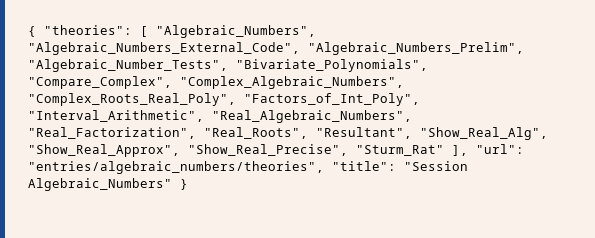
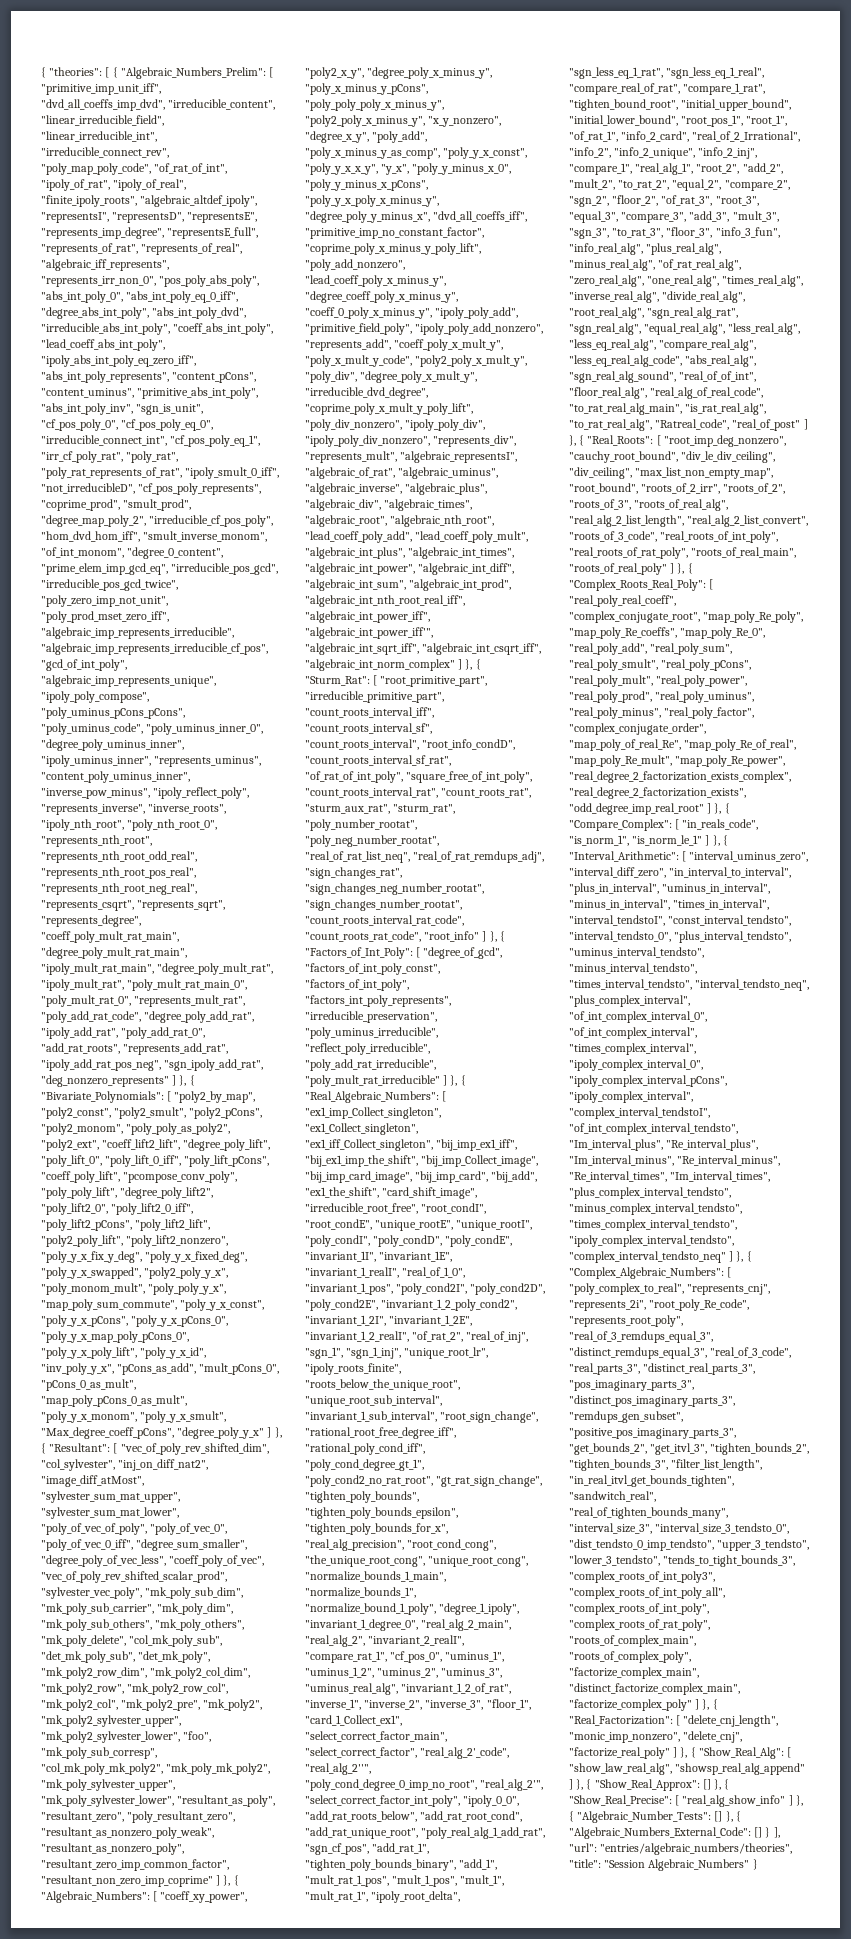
- { "theories": [ "Algebraic_Numbers", "Algebraic_Numbers_External_Code", "Algebraic_Numbers_Prelim", "Algebraic_Number_Tests", "Bivariate_Polynomials", "Compare_Complex", "Complex_Algebraic_Numbers", "Complex_Roots_Real_Poly", "Factors_of_Int_Poly", "Interval_Arithmetic", "Real_Algebraic_Numbers", "Real_Factorization", "Real_Roots", "Resultant", "Show_Real_Alg", "Show_Real_Approx", "Show_Real_Precise", "Sturm_Rat" ], "url": "entries/algebraic_numbers/theories", "title": "Session Algebraic_Numbers" }
+ { "theories": [ { "Algebraic_Numbers_Prelim": [ "primitive_imp_unit_iff", "dvd_all_coeffs_imp_dvd", "irreducible_content", "linear_irreducible_field", "linear_irreducible_int", "irreducible_connect_rev", "poly_map_poly_code", "of_rat_of_int", "ipoly_of_rat", "ipoly_of_real", "finite_ipoly_roots", "algebraic_altdef_ipoly", "representsI", "representsD", "representsE", "represents_imp_degree", "representsE_full", "represents_of_rat", "represents_of_real", "algebraic_iff_represents", "represents_irr_non_0", "pos_poly_abs_poly", "abs_int_poly_0", "abs_int_poly_eq_0_iff", "degree_abs_int_poly", "abs_int_poly_dvd", "irreducible_abs_int_poly", "coeff_abs_int_poly", "lead_coeff_abs_int_poly", "ipoly_abs_int_poly_eq_zero_iff", "abs_int_poly_represents", "content_pCons", "content_uminus", "primitive_abs_int_poly", "abs_int_poly_inv", "sgn_is_unit", "cf_pos_poly_0", "cf_pos_poly_eq_0", "irreducible_connect_int", "cf_pos_poly_eq_1", "irr_cf_poly_rat", "poly_rat", "poly_rat_represents_of_rat", "ipoly_smult_0_iff", "not_irreducibleD", "cf_pos_poly_represents", "coprime_prod", "smult_prod", "degree_map_poly_2", "irreducible_cf_pos_poly", "hom_dvd_hom_iff", "smult_inverse_monom", "of_int_monom", "degree_0_content", "prime_elem_imp_gcd_eq", "irreducible_pos_gcd", "irreducible_pos_gcd_twice", "poly_zero_imp_not_unit", "poly_prod_mset_zero_iff", "algebraic_imp_represents_irreducible", "algebraic_imp_represents_irreducible_cf_pos", "gcd_of_int_poly", "algebraic_imp_represents_unique", "ipoly_poly_compose", "poly_uminus_pCons_pCons", "poly_uminus_code", "poly_uminus_inner_0", "degree_poly_uminus_inner", "ipoly_uminus_inner", "represents_uminus", "content_poly_uminus_inner", "inverse_pow_minus", "ipoly_reflect_poly", "represents_inverse", "inverse_roots", "ipoly_nth_root", "poly_nth_root_0", "represents_nth_root", "represents_nth_root_odd_real", "represents_nth_root_pos_real", "represents_nth_root_neg_real", "represents_csqrt", "represents_sqrt", "represents_degree", "coeff_poly_mult_rat_main", "degree_poly_mult_rat_main", "ipoly_mult_rat_main", "degree_poly_mult_rat", "ipoly_mult_rat", "poly_mult_rat_main_0", "poly_mult_rat_0", "represents_mult_rat", "poly_add_rat_code", "degree_poly_add_rat", "ipoly_add_rat", "poly_add_rat_0", "add_rat_roots", "represents_add_rat", "ipoly_add_rat_pos_neg", "sgn_ipoly_add_rat", "deg_nonzero_represents" ] }, { "Bivariate_Polynomials": [ "poly2_by_map", "poly2_const", "poly2_smult", "poly2_pCons", "poly2_monom", "poly_poly_as_poly2", "poly2_ext", "coeff_lift2_lift", "degree_poly_lift", "poly_lift_0", "poly_lift_0_iff", "poly_lift_pCons", "coeff_poly_lift", "pcompose_conv_poly", "poly_poly_lift", "degree_poly_lift2", "poly_lift2_0", "poly_lift2_0_iff", "poly_lift2_pCons", "poly_lift2_lift", "poly2_poly_lift", "poly_lift2_nonzero", "poly_y_x_fix_y_deg", "poly_y_x_fixed_deg", "poly_y_x_swapped", "poly2_poly_y_x", "poly_monom_mult", "poly_poly_y_x", "map_poly_sum_commute", "poly_y_x_const", "poly_y_x_pCons", "poly_y_x_pCons_0", "poly_y_x_map_poly_pCons_0", "poly_y_x_poly_lift", "poly_y_x_id", "inv_poly_y_x", "pCons_as_add", "mult_pCons_0", "pCons_0_as_mult", "map_poly_pCons_0_as_mult", "poly_y_x_monom", "poly_y_x_smult", "Max_degree_coeff_pCons", "degree_poly_y_x" ] }, { "Resultant": [ "vec_of_poly_rev_shifted_dim", "col_sylvester", "inj_on_diff_nat2", "image_diff_atMost", "sylvester_sum_mat_upper", "sylvester_sum_mat_lower", "poly_of_vec_of_poly", "poly_of_vec_0", "poly_of_vec_0_iff", "degree_sum_smaller", "degree_poly_of_vec_less", "coeff_poly_of_vec", "vec_of_poly_rev_shifted_scalar_prod", "sylvester_vec_poly", "mk_poly_sub_dim", "mk_poly_sub_carrier", "mk_poly_dim", "mk_poly_sub_others", "mk_poly_others", "mk_poly_delete", "col_mk_poly_sub", "det_mk_poly_sub", "det_mk_poly", "mk_poly2_row_dim", "mk_poly2_col_dim", "mk_poly2_row", "mk_poly2_row_col", "mk_poly2_col", "mk_poly2_pre", "mk_poly2", "mk_poly2_sylvester_upper", "mk_poly2_sylvester_lower", "foo", "mk_poly_sub_corresp", "col_mk_poly_mk_poly2", "mk_poly_mk_poly2", "mk_poly_sylvester_upper", "mk_poly_sylvester_lower", "resultant_as_poly", "resultant_zero", "poly_resultant_zero", "resultant_as_nonzero_poly_weak", "resultant_as_nonzero_poly", "resultant_zero_imp_common_factor", "resultant_non_zero_imp_coprime" ] }, { "Algebraic_Numbers": [ "coeff_xy_power", "poly2_x_y", "degree_poly_x_minus_y", "poly_x_minus_y_pCons", "poly_poly_poly_x_minus_y", "poly2_poly_x_minus_y", "x_y_nonzero", "degree_x_y", "poly_add", "poly_x_minus_y_as_comp", "poly_y_x_const", "poly_y_x_x_y", "y_x", "poly_y_minus_x_0", "poly_y_minus_x_pCons", "poly_y_x_poly_x_minus_y", "degree_poly_y_minus_x", "dvd_all_coeffs_iff", "primitive_imp_no_constant_factor", "coprime_poly_x_minus_y_poly_lift", "poly_add_nonzero", "lead_coeff_poly_x_minus_y", "degree_coeff_poly_x_minus_y", "coeff_0_poly_x_minus_y", "ipoly_poly_add", "primitive_field_poly", "ipoly_poly_add_nonzero", "represents_add", "coeff_poly_x_mult_y", "poly_x_mult_y_code", "poly2_poly_x_mult_y", "poly_div", "degree_poly_x_mult_y", "irreducible_dvd_degree", "coprime_poly_x_mult_y_poly_lift", "poly_div_nonzero", "ipoly_poly_div", "ipoly_poly_div_nonzero", "represents_div", "represents_mult", "algebraic_representsI", "algebraic_of_rat", "algebraic_uminus", "algebraic_inverse", "algebraic_plus", "algebraic_div", "algebraic_times", "algebraic_root", "algebraic_nth_root", "lead_coeff_poly_add", "lead_coeff_poly_mult", "algebraic_int_plus", "algebraic_int_times", "algebraic_int_power", "algebraic_int_diff", "algebraic_int_sum", "algebraic_int_prod", "algebraic_int_nth_root_real_iff", "algebraic_int_power_iff", "algebraic_int_power_iff'", "algebraic_int_sqrt_iff", "algebraic_int_csqrt_iff", "algebraic_int_norm_complex" ] }, { "Sturm_Rat": [ "root_primitive_part", "irreducible_primitive_part", "count_roots_interval_iff", "count_roots_interval_sf", "count_roots_interval", "root_info_condD", "count_roots_interval_sf_rat", "of_rat_of_int_poly", "square_free_of_int_poly", "count_roots_interval_rat", "count_roots_rat", "sturm_aux_rat", "sturm_rat", "poly_number_rootat", "poly_neg_number_rootat", "real_of_rat_list_neq", "real_of_rat_remdups_adj", "sign_changes_rat", "sign_changes_neg_number_rootat", "sign_changes_number_rootat", "count_roots_interval_rat_code", "count_roots_rat_code", "root_info" ] }, { "Factors_of_Int_Poly": [ "degree_of_gcd", "factors_of_int_poly_const", "factors_of_int_poly", "factors_int_poly_represents", "irreducible_preservation", "poly_uminus_irreducible", "reflect_poly_irreducible", "poly_add_rat_irreducible", "poly_mult_rat_irreducible" ] }, { "Real_Algebraic_Numbers": [ "ex1_imp_Collect_singleton", "ex1_Collect_singleton", "ex1_iff_Collect_singleton", "bij_imp_ex1_iff", "bij_ex1_imp_the_shift", "bij_imp_Collect_image", "bij_imp_card_image", "bij_imp_card", "bij_add", "ex1_the_shift", "card_shift_image", "irreducible_root_free", "root_condI", "root_condE", "unique_rootE", "unique_rootI", "poly_condI", "poly_condD", "poly_condE", "invariant_1I", "invariant_1E", "invariant_1_realI", "real_of_1_0", "invariant_1_pos", "poly_cond2I", "poly_cond2D", "poly_cond2E", "invariant_1_2_poly_cond2", "invariant_1_2I", "invariant_1_2E", "invariant_1_2_realI", "of_rat_2", "real_of_inj", "sgn_1", "sgn_1_inj", "unique_root_lr", "ipoly_roots_finite", "roots_below_the_unique_root", "unique_root_sub_interval", "invariant_1_sub_interval", "root_sign_change", "rational_root_free_degree_iff", "rational_poly_cond_iff", "poly_cond_degree_gt_1", "poly_cond2_no_rat_root", "gt_rat_sign_change", "tighten_poly_bounds", "tighten_poly_bounds_epsilon", "tighten_poly_bounds_for_x", "real_alg_precision", "root_cond_cong", "the_unique_root_cong", "unique_root_cong", "normalize_bounds_1_main", "normalize_bounds_1", "normalize_bound_1_poly", "degree_1_ipoly", "invariant_1_degree_0", "real_alg_2_main", "real_alg_2", "invariant_2_realI", "compare_rat_1", "cf_pos_0", "uminus_1", "uminus_1_2", "uminus_2", "uminus_3", "uminus_real_alg", "invariant_1_2_of_rat", "inverse_1", "inverse_2", "inverse_3", "floor_1", "card_1_Collect_ex1", "select_correct_factor_main", "select_correct_factor", "real_alg_2'_code", "real_alg_2''", "poly_cond_degree_0_imp_no_root", "real_alg_2'", "select_correct_factor_int_poly", "ipoly_0_0", "add_rat_roots_below", "add_rat_root_cond", "add_rat_unique_root", "poly_real_alg_1_add_rat", "sgn_cf_pos", "add_rat_1", "tighten_poly_bounds_binary", "add_1", "mult_rat_1_pos", "mult_1_pos", "mult_1", "mult_rat_1", "ipoly_root_delta", "sgn_less_eq_1_rat", "sgn_less_eq_1_real", "compare_real_of_rat", "compare_1_rat", "tighten_bound_root", "initial_upper_bound", "initial_lower_bound", "root_pos_1", "root_1", "of_rat_1", "info_2_card", "real_of_2_Irrational", "info_2", "info_2_unique", "info_2_inj", "compare_1", "real_alg_1", "root_2", "add_2", "mult_2", "to_rat_2", "equal_2", "compare_2", "sgn_2", "floor_2", "of_rat_3", "root_3", "equal_3", "compare_3", "add_3", "mult_3", "sgn_3", "to_rat_3", "floor_3", "info_3_fun", "info_real_alg", "plus_real_alg", "minus_real_alg", "of_rat_real_alg", "zero_real_alg", "one_real_alg", "times_real_alg", "inverse_real_alg", "divide_real_alg", "root_real_alg", "sgn_real_alg_rat", "sgn_real_alg", "equal_real_alg", "less_real_alg", "less_eq_real_alg", "compare_real_alg", "less_eq_real_alg_code", "abs_real_alg", "sgn_real_alg_sound", "real_of_of_int", "floor_real_alg", "real_alg_of_real_code", "to_rat_real_alg_main", "is_rat_real_alg", "to_rat_real_alg", "Ratreal_code", "real_of_post" ] }, { "Real_Roots": [ "root_imp_deg_nonzero", "cauchy_root_bound", "div_le_div_ceiling", "div_ceiling", "max_list_non_empty_map", "root_bound", "roots_of_2_irr", "roots_of_2", "roots_of_3", "roots_of_real_alg", "real_alg_2_list_length", "real_alg_2_list_convert", "roots_of_3_code", "real_roots_of_int_poly", "real_roots_of_rat_poly", "roots_of_real_main", "roots_of_real_poly" ] }, { "Complex_Roots_Real_Poly": [ "real_poly_real_coeff", "complex_conjugate_root", "map_poly_Re_poly", "map_poly_Re_coeffs", "map_poly_Re_0", "real_poly_add", "real_poly_sum", "real_poly_smult", "real_poly_pCons", "real_poly_mult", "real_poly_power", "real_poly_prod", "real_poly_uminus", "real_poly_minus", "real_poly_factor", "complex_conjugate_order", "map_poly_of_real_Re", "map_poly_Re_of_real", "map_poly_Re_mult", "map_poly_Re_power", "real_degree_2_factorization_exists_complex", "real_degree_2_factorization_exists", "odd_degree_imp_real_root" ] }, { "Compare_Complex": [ "in_reals_code", "is_norm_1", "is_norm_le_1" ] }, { "Interval_Arithmetic": [ "interval_uminus_zero", "interval_diff_zero", "in_interval_to_interval", "plus_in_interval", "uminus_in_interval", "minus_in_interval", "times_in_interval", "interval_tendstoI", "const_interval_tendsto", "interval_tendsto_0", "plus_interval_tendsto", "uminus_interval_tendsto", "minus_interval_tendsto", "times_interval_tendsto", "interval_tendsto_neq", "plus_complex_interval", "of_int_complex_interval_0", "of_int_complex_interval", "times_complex_interval", "ipoly_complex_interval_0", "ipoly_complex_interval_pCons", "ipoly_complex_interval", "complex_interval_tendstoI", "of_int_complex_interval_tendsto", "Im_interval_plus", "Re_interval_plus", "Im_interval_minus", "Re_interval_minus", "Re_interval_times", "Im_interval_times", "plus_complex_interval_tendsto", "minus_complex_interval_tendsto", "times_complex_interval_tendsto", "ipoly_complex_interval_tendsto", "complex_interval_tendsto_neq" ] }, { "Complex_Algebraic_Numbers": [ "poly_complex_to_real", "represents_cnj", "represents_2i", "root_poly_Re_code", "represents_root_poly", "real_of_3_remdups_equal_3", "distinct_remdups_equal_3", "real_of_3_code", "real_parts_3", "distinct_real_parts_3", "pos_imaginary_parts_3", "distinct_pos_imaginary_parts_3", "remdups_gen_subset", "positive_pos_imaginary_parts_3", "get_bounds_2", "get_itvl_3", "tighten_bounds_2", "tighten_bounds_3", "filter_list_length", "in_real_itvl_get_bounds_tighten", "sandwitch_real", "real_of_tighten_bounds_many", "interval_size_3", "interval_size_3_tendsto_0", "dist_tendsto_0_imp_tendsto", "upper_3_tendsto", "lower_3_tendsto", "tends_to_tight_bounds_3", "complex_roots_of_int_poly3", "complex_roots_of_int_poly_all", "complex_roots_of_int_poly", "complex_roots_of_rat_poly", "roots_of_complex_main", "roots_of_complex_poly", "factorize_complex_main", "distinct_factorize_complex_main", "factorize_complex_poly" ] }, { "Real_Factorization": [ "delete_cnj_length", "monic_imp_nonzero", "delete_cnj", "factorize_real_poly" ] }, { "Show_Real_Alg": [ "show_law_real_alg", "showsp_real_alg_append" ] }, { "Show_Real_Approx": [] }, { "Show_Real_Precise": [ "real_alg_show_info" ] }, { "Algebraic_Number_Tests": [] }, { "Algebraic_Numbers_External_Code": [] } ], "url": "entries/algebraic_numbers/theories", "title": "Session Algebraic_Numbers" }

